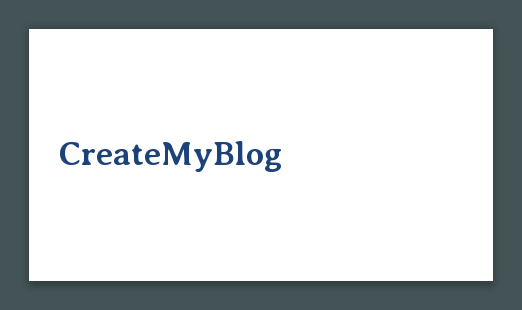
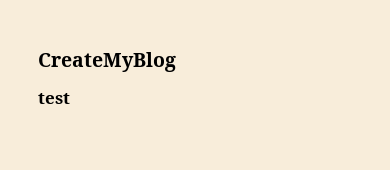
+ test

